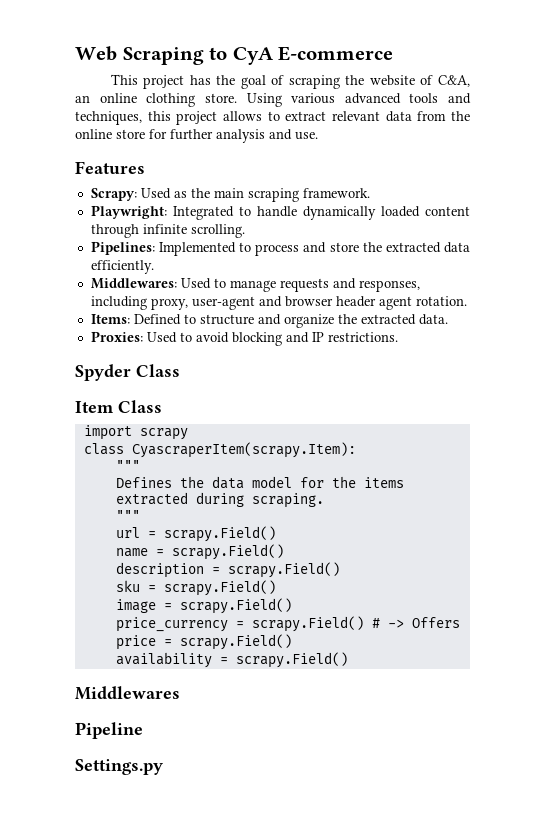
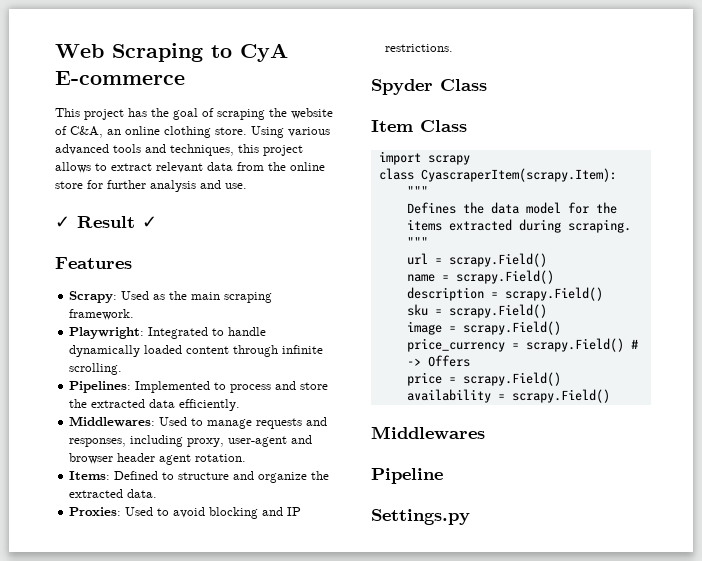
+ ✓ Result ✓

